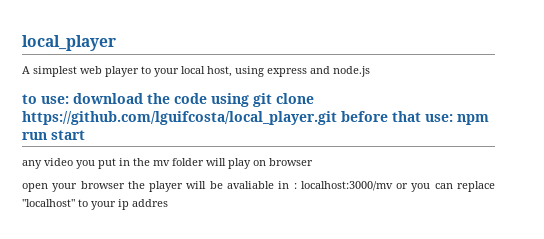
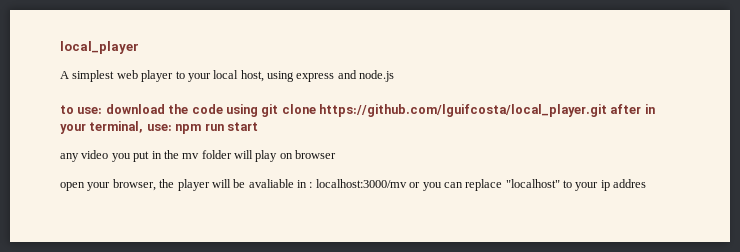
- to use: download the code using git clone https://github.com/lguifcosta/local_player.git before that use: npm run start
+ to use: download the code using git clone https://github.com/lguifcosta/local_player.git after in your terminal, use: npm run start
- open your browser the player will be avaliable in : localhost:3000/mv or you can replace "localhost" to your ip addres
+ open your browser, the player will be avaliable in : localhost:3000/mv or you can replace "localhost" to your ip addres

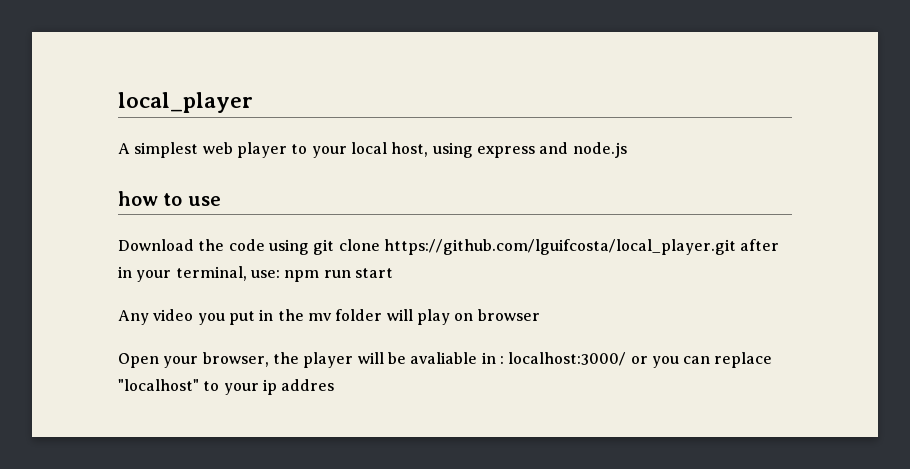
- to use: download the code using git clone https://github.com/lguifcosta/local_player.git after in your terminal, use: npm run start
+ how to use
+ Download the code using git clone https://github.com/lguifcosta/local_player.git after in your terminal, use: npm run start
- any video you put in the mv folder will play on browser
+ Any video you put in the mv folder will play on browser
- open your browser, the player will be avaliable in : localhost:3000/mv or you can replace "localhost" to your ip addres
+ Open your browser, the player will be avaliable in : localhost:3000/ or you can replace "localhost" to your ip addres

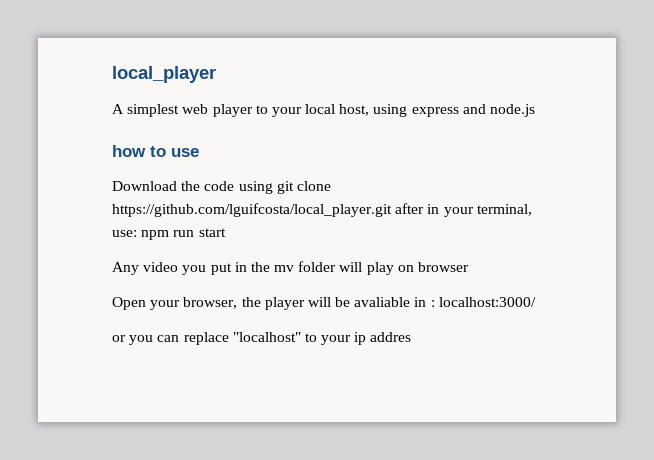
- Open your browser, the player will be avaliable in : localhost:3000/ or you can replace "localhost" to your ip addres
+ Open your browser, the player will be avaliable in : localhost:3000/
+ or you can replace "localhost" to your ip addres

